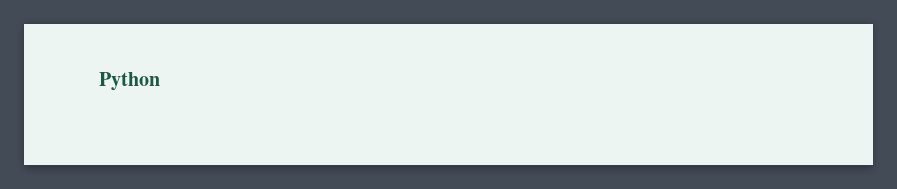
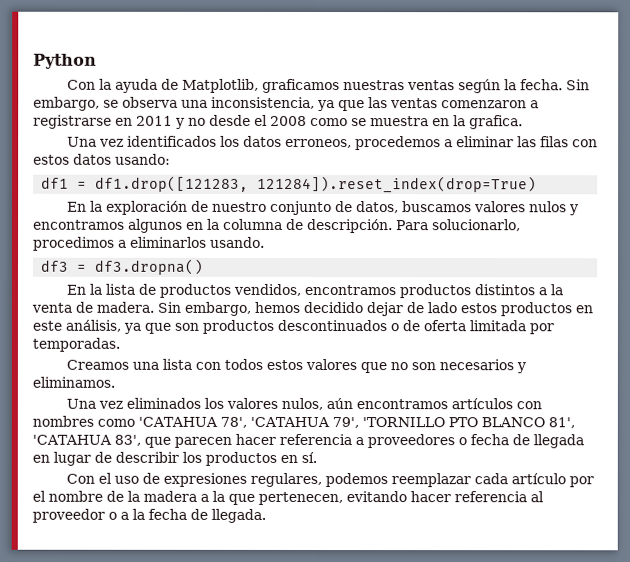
+ Con la ayuda de Matplotlib, graficamos nuestras ventas según la fecha. Sin embargo, se observa una inconsistencia, ya que las ventas comenzaron a registrarse en 2011 y no desde el 2008 como se muestra en la grafica.
+ Una vez identificados los datos erroneos, procedemos a eliminar las filas con estos datos usando:
+ df1 = df1.drop([121283, 121284]).reset_index(drop=True)
+ En la exploración de nuestro conjunto de datos, buscamos valores nulos y encontramos algunos en la columna de descripción. Para solucionarlo, procedimos a eliminarlos usando.
+ df3 = df3.dropna()
+ En la lista de productos vendidos, encontramos productos distintos a la venta de madera. Sin embargo, hemos decidido dejar de lado estos productos en este análisis, ya que son productos descontinuados o de oferta limitada por temporadas.
+ Creamos una lista con todos estos valores que no son necesarios y eliminamos.
+ Una vez eliminados los valores nulos, aún encontramos artículos con nombres como 'CATAHUA 78', 'CATAHUA 79', 'TORNILLO PTO BLANCO 81', 'CATAHUA 83', que parecen hacer referencia a proveedores o fecha de llegada en lugar de describir los productos en sí.
+ Con el uso de expresiones regulares, podemos reemplazar cada artículo por el nombre de la madera a la que pertenecen, evitando hacer referencia al proveedor o a la fecha de llegada.

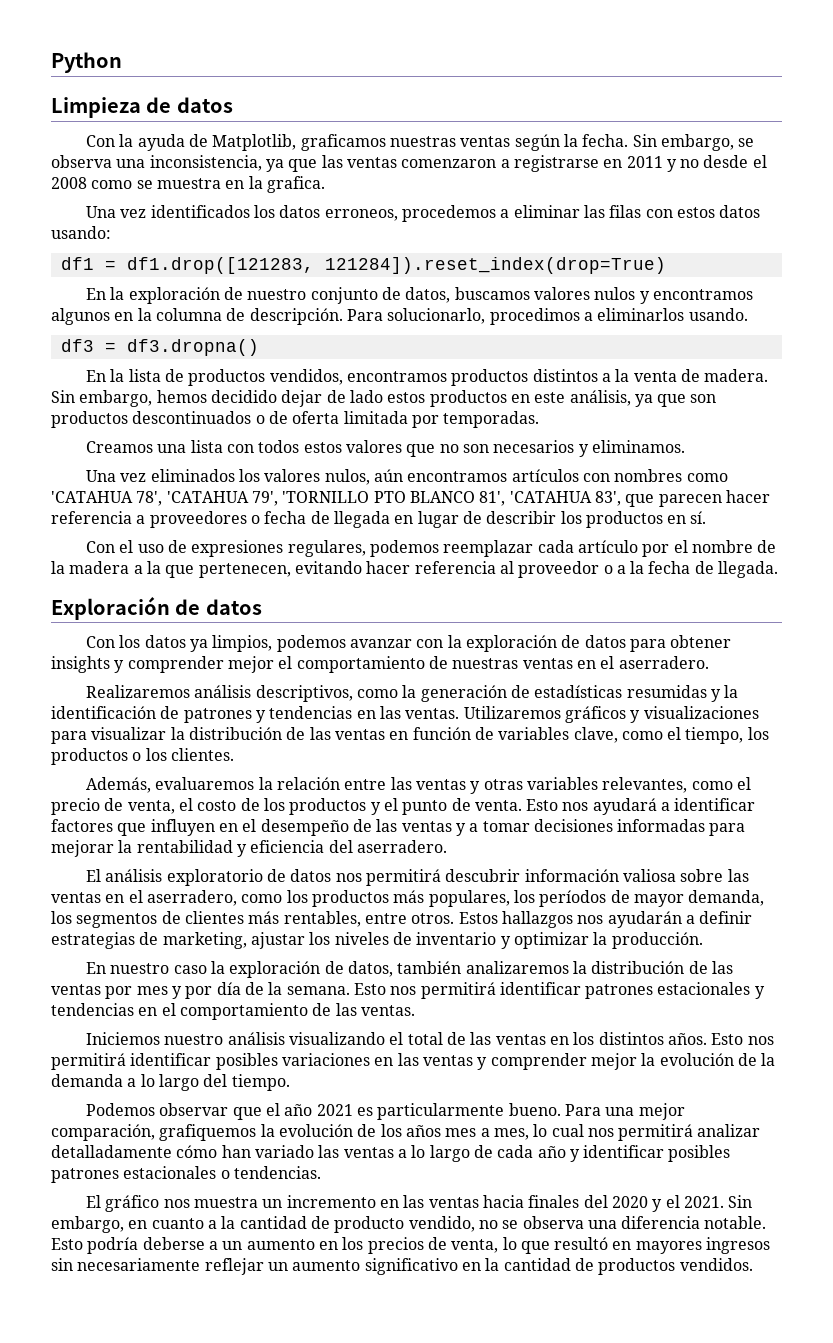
+ Limpieza de datos
+ Exploración de datos
+ Con los datos ya limpios, podemos avanzar con la exploración de datos para obtener insights y comprender mejor el comportamiento de nuestras ventas en el aserradero.
+ Realizaremos análisis descriptivos, como la generación de estadísticas resumidas y la identificación de patrones y tendencias en las ventas. Utilizaremos gráficos y visualizaciones para visualizar la distribución de las ventas en función de variables clave, como el tiempo, los productos o los clientes.
+ Además, evaluaremos la relación entre las ventas y otras variables relevantes, como el precio de venta, el costo de los productos y el punto de venta. Esto nos ayudará a identificar factores que influyen en el desempeño de las ventas y a tomar decisiones informadas para mejorar la rentabilidad y eficiencia del aserradero.
+ El análisis exploratorio de datos nos permitirá descubrir información valiosa sobre las ventas en el aserradero, como los productos más populares, los períodos de mayor demanda, los segmentos de clientes más rentables, entre otros. Estos hallazgos nos ayudarán a definir estrategias de marketing, ajustar los niveles de inventario y optimizar la producción.
+ En nuestro caso la exploración de datos, también analizaremos la distribución de las ventas por mes y por día de la semana. Esto nos permitirá identificar patrones estacionales y tendencias en el comportamiento de las ventas.
+ Iniciemos nuestro análisis visualizando el total de las ventas en los distintos años. Esto nos permitirá identificar posibles variaciones en las ventas y comprender mejor la evolución de la demanda a lo largo del tiempo.
+ Podemos observar que el año 2021 es particularmente bueno. Para una mejor comparación, grafiquemos la evolución de los años mes a mes, lo cual nos permitirá analizar detalladamente cómo han variado las ventas a lo largo de cada año y identificar posibles patrones estacionales o tendencias.
+ El gráfico nos muestra un incremento en las ventas hacia finales del 2020 y el 2021. Sin embargo, en cuanto a la cantidad de producto vendido, no se observa una diferencia notable. Esto podría deberse a un aumento en los precios de venta, lo que resultó en mayores ingresos sin necesariamente reflejar un aumento significativo en la cantidad de productos vendidos.

